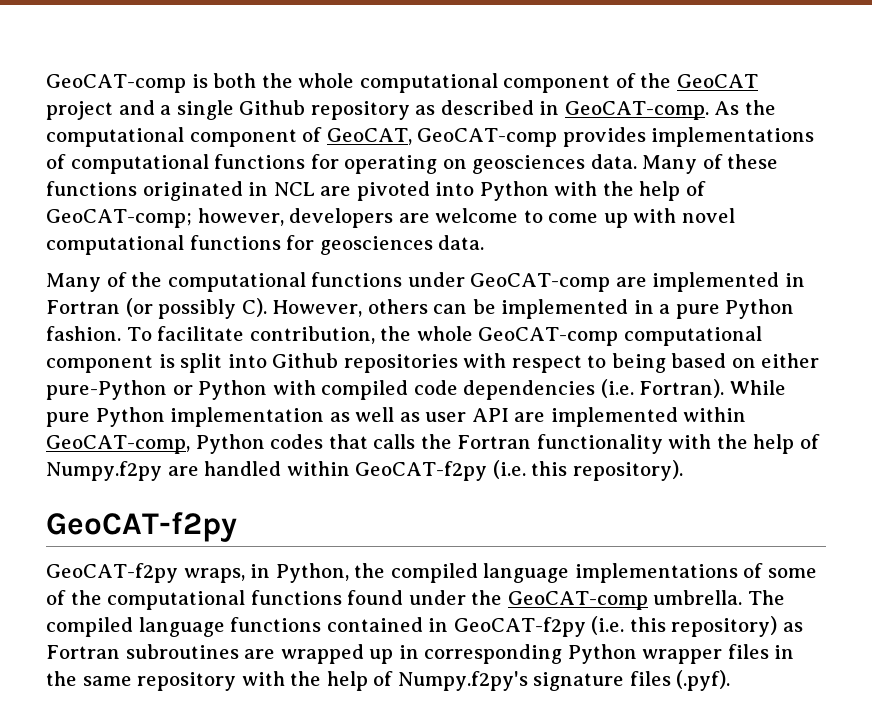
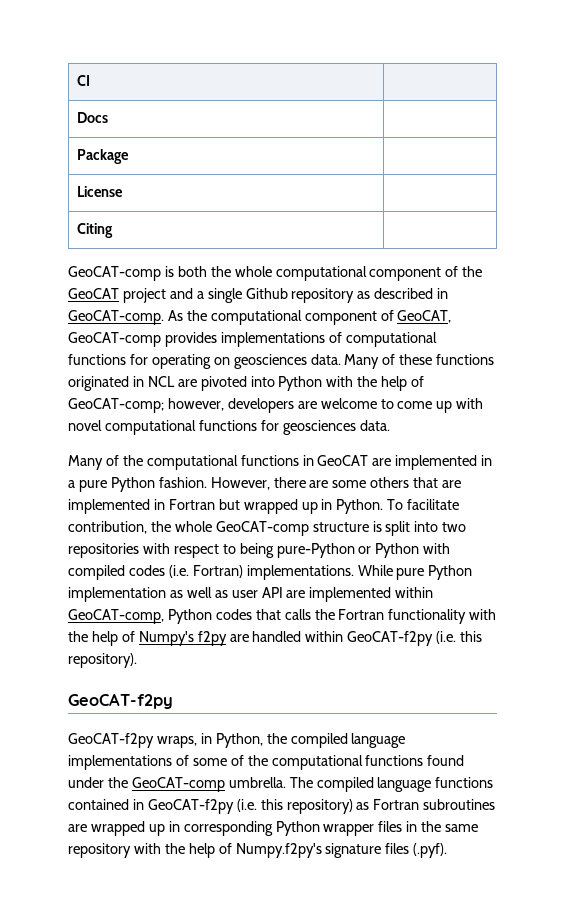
+ CI |
+ Docs |
+ Package |
+ License |
+ Citing |
- Many of the computational functions under GeoCAT-comp are implemented in Fortran (or possibly C). However, others can be implemented in a pure Python fashion.
+ Many of the computational functions in GeoCAT are implemented in a pure Python fashion. However, there are some others that are implemented in Fortran but wrapped up in Python.
- To facilitate contribution, the whole GeoCAT-comp computational component is split into Github repositories with respect to being based on either pure-Python or Python with compiled code dependencies (i.e. Fortran).
+ To facilitate contribution, the whole GeoCAT-comp structure is split into two repositories with respect to being pure-Python or Python with compiled codes (i.e. Fortran) implementations.
- While pure Python implementation as well as user API are implemented within GeoCAT-comp, Python codes that calls the Fortran functionality with the help of Numpy.f2py are handled within GeoCAT-f2py (i.e. this repository).
+ While pure Python implementation as well as user API are implemented within GeoCAT-comp, Python codes that calls the Fortran functionality with the help of Numpy's f2py are handled within GeoCAT-f2py (i.e. this repository).

